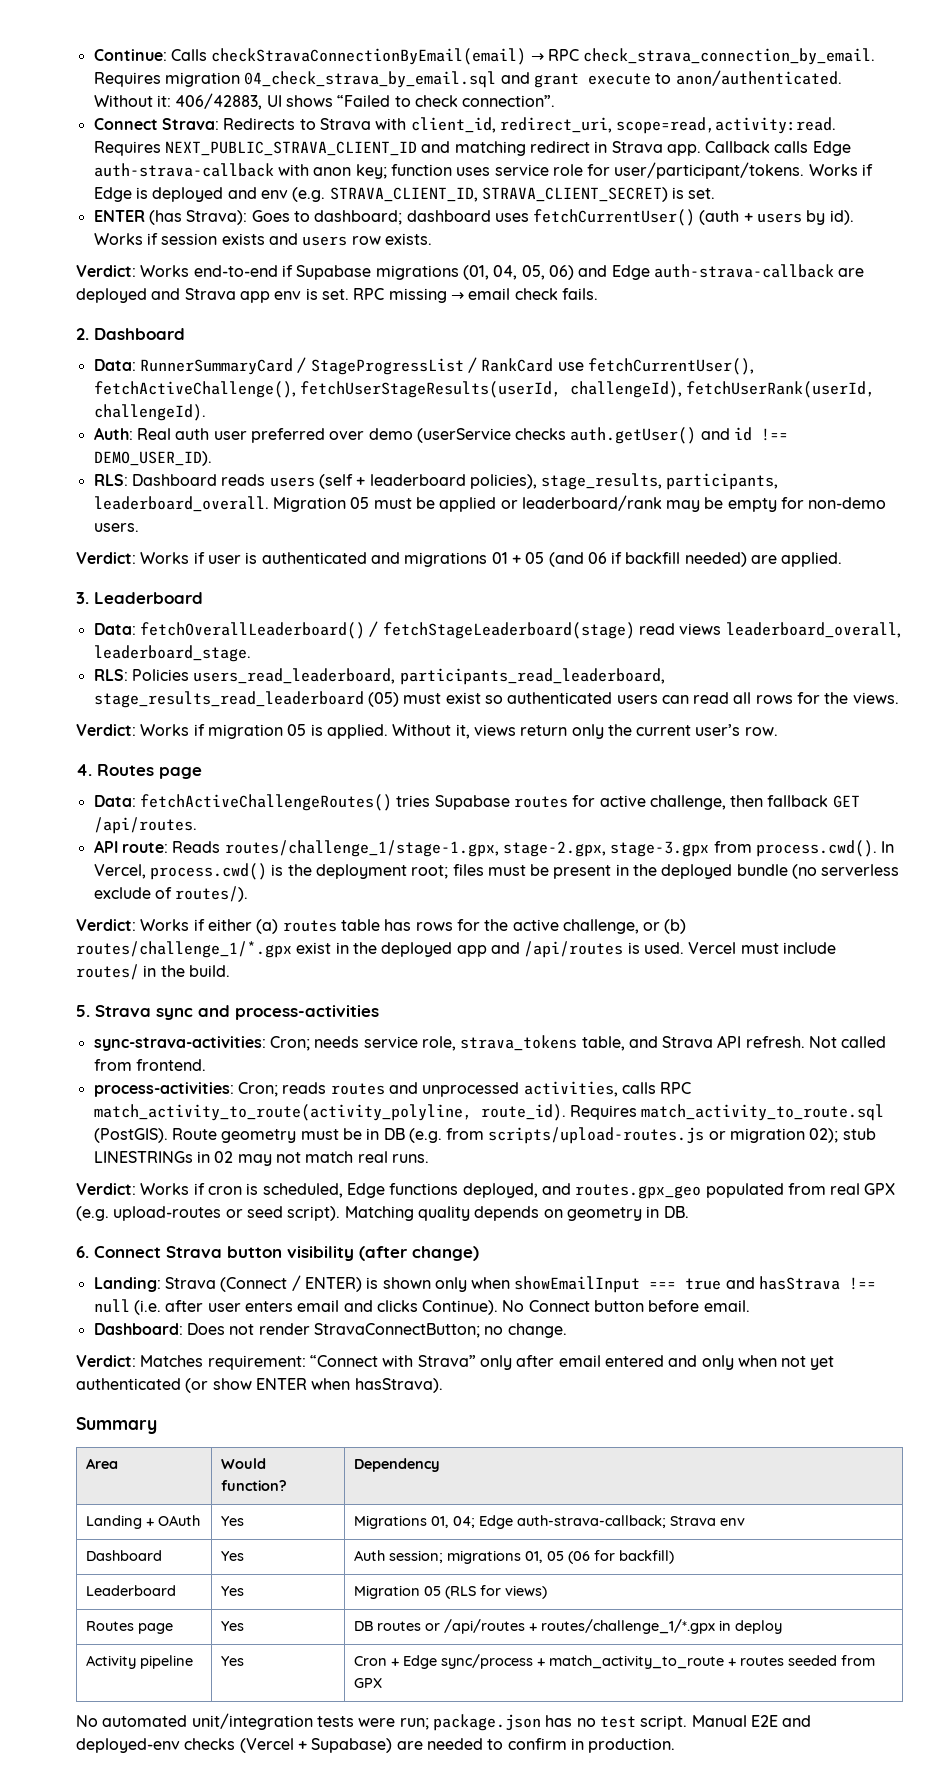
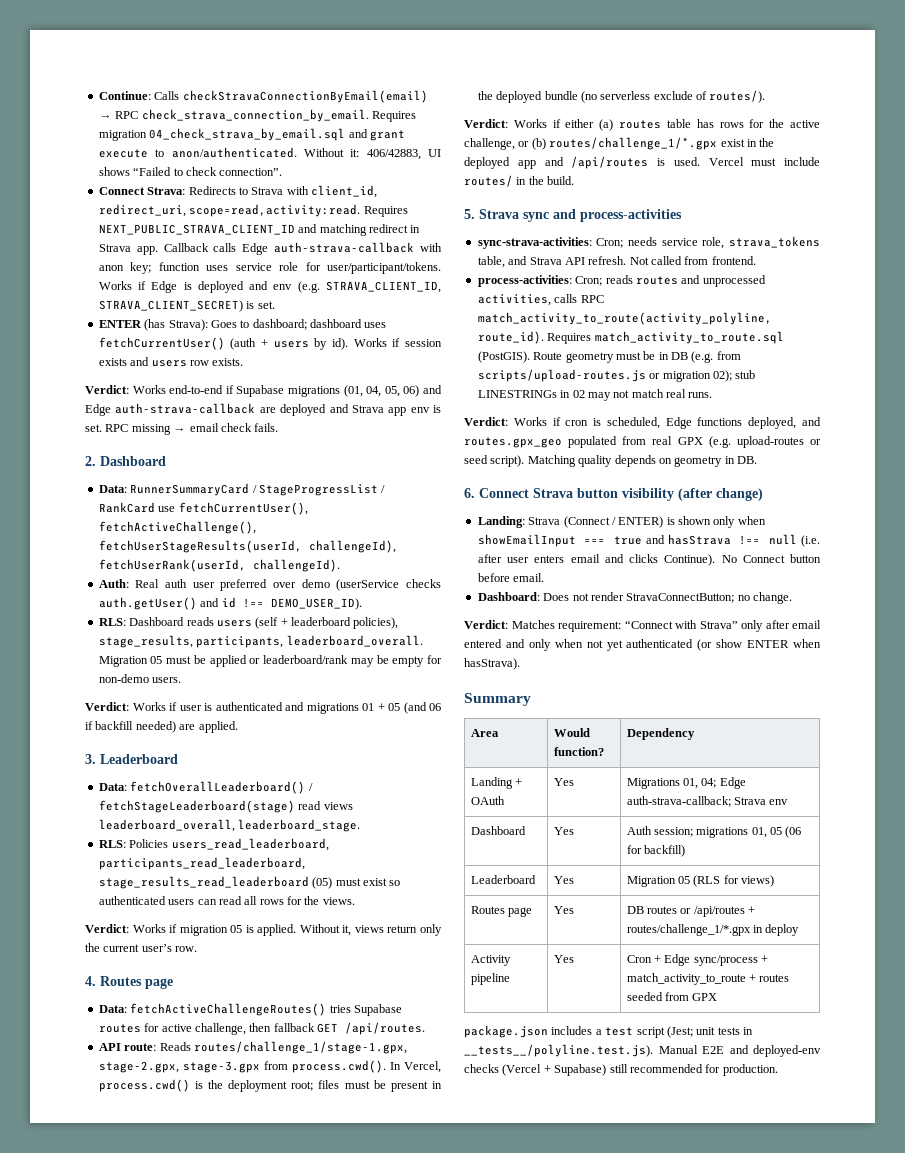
- No automated unit/integration tests were run; package.json has no test script. Manual E2E and deployed-env checks (Vercel + Supabase) are needed to confirm in production.
+ package.json includes a test script (Jest; unit tests in __tests__/polyline.test.js). Manual E2E and deployed-env checks (Vercel + Supabase) still recommended for production.

